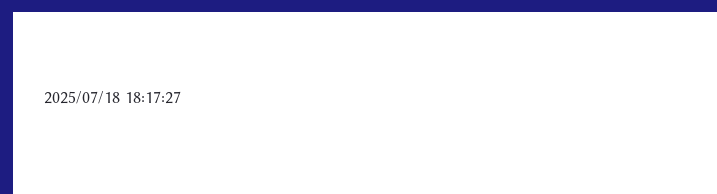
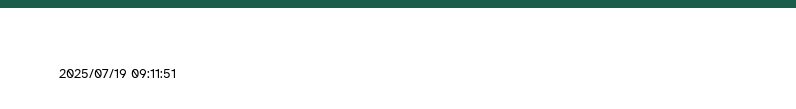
- 2025/07/18 18:17:27
+ 2025/07/19 09:11:51

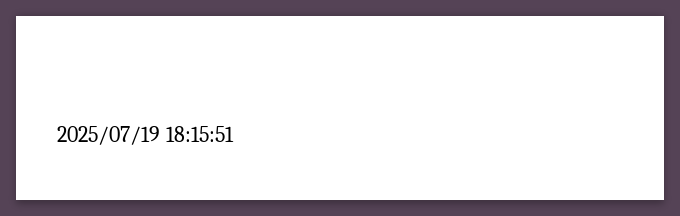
- 2025/07/19 09:11:51
+ 2025/07/19 18:15:51

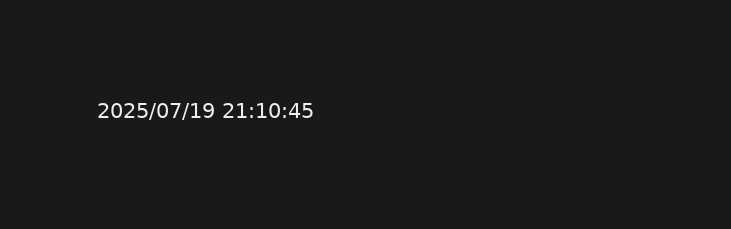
- 2025/07/19 18:15:51
+ 2025/07/19 21:10:45

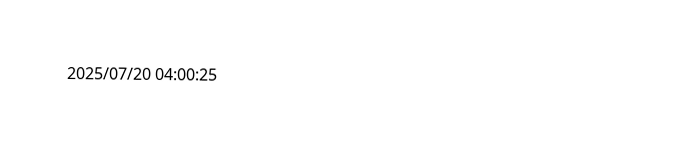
- 2025/07/19 21:10:45
+ 2025/07/20 04:00:25

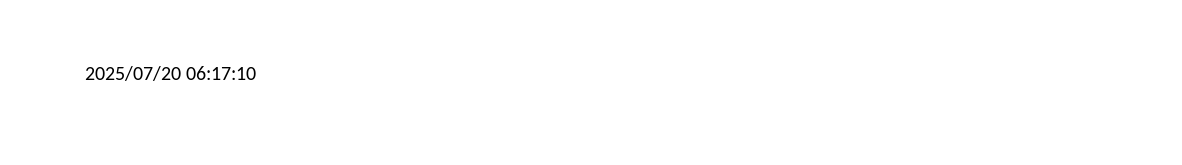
- 2025/07/20 04:00:25
+ 2025/07/20 06:17:10

